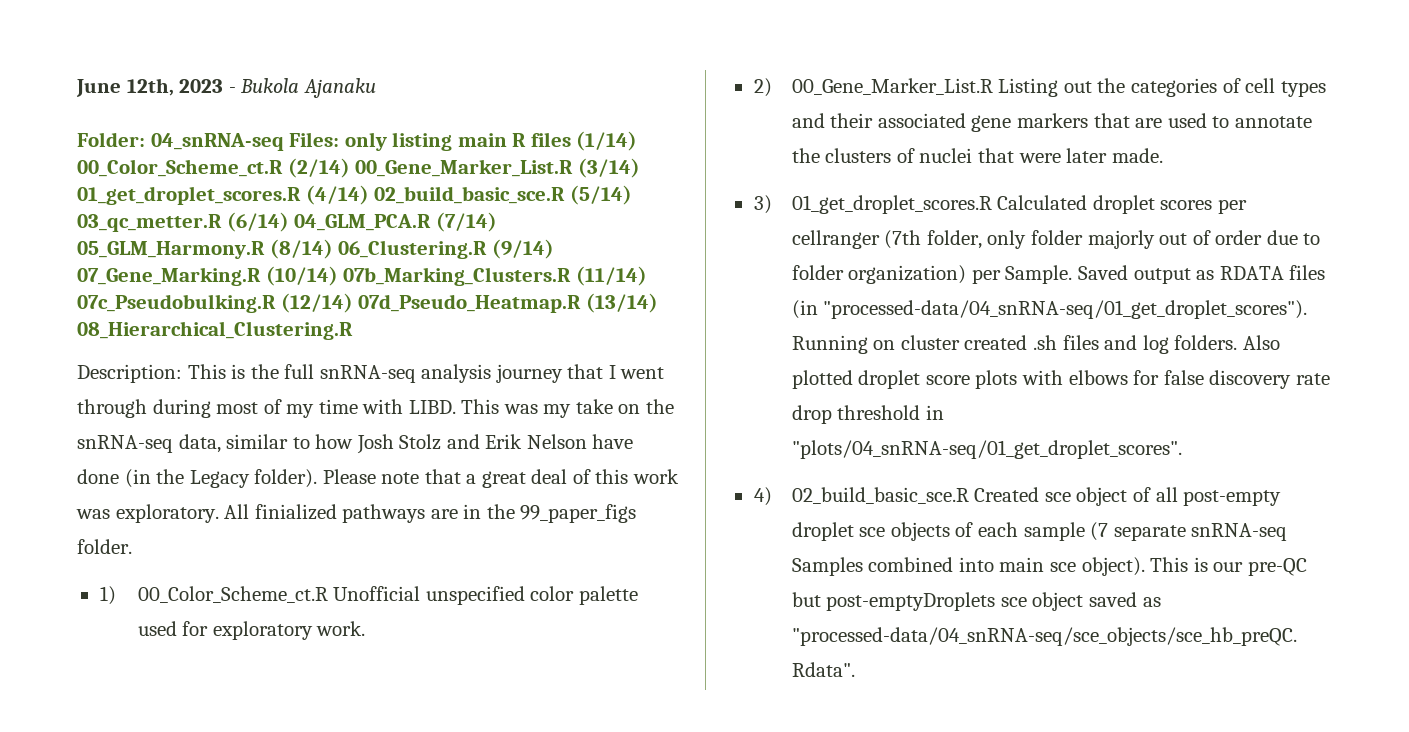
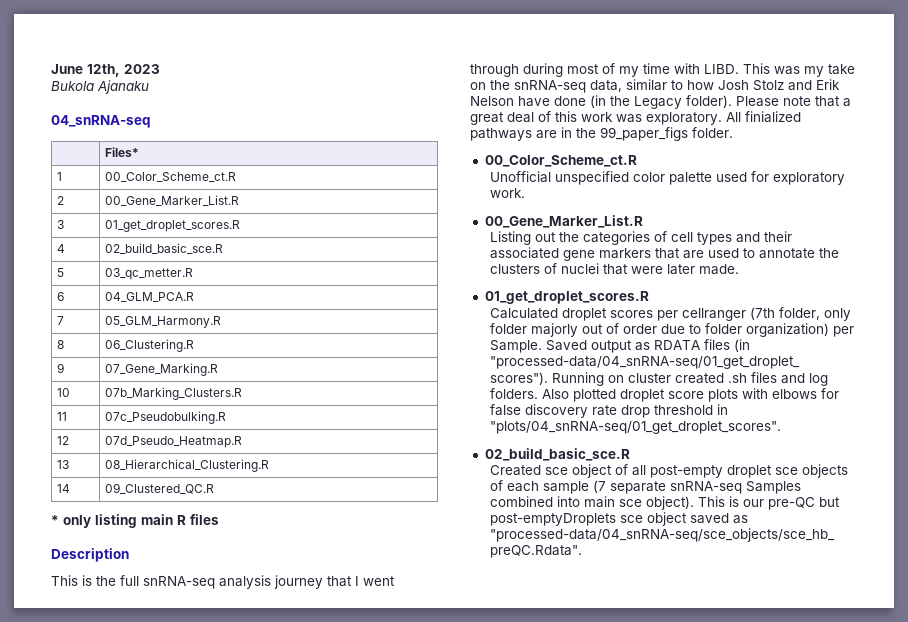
- June 12th, 2023 - Bukola Ajanaku
+ June 12th, 2023
+ Bukola Ajanaku
- Folder: 04_snRNA-seq Files: only listing main R files (1/14) 00_Color_Scheme_ct.R (2/14) 00_Gene_Marker_List.R (3/14) 01_get_droplet_scores.R (4/14) 02_build_basic_sce.R (5/14) 03_qc_metter.R (6/14) 04_GLM_PCA.R (7/14) 05_GLM_Harmony.R (8/14) 06_Clustering.R (9/14) 07_Gene_Marking.R (10/14) 07b_Marking_Clusters.R (11/14) 07c_Pseudobulking.R (12/14) 07d_Pseudo_Heatmap.R (13/14) 08_Hierarchical_Clustering.R
- Description: This is the full snRNA-seq analysis journey that I went through during most of my time with LIBD.
+ 04_snRNA-seq
+ | Files*
+ 1 | 00_Color_Scheme_ct.R
+ 2 | 00_Gene_Marker_List.R
+ 3 | 01_get_droplet_scores.R
+ 4 | 02_build_basic_sce.R
+ 5 | 03_qc_metter.R
+ 6 | 04_GLM_PCA.R
+ 7 | 05_GLM_Harmony.R
+ 8 | 06_Clustering.R
+ 9 | 07_Gene_Marking.R
+ 10 | 07b_Marking_Clusters.R
+ 11 | 07c_Pseudobulking.R
+ 12 | 07d_Pseudo_Heatmap.R
+ 13 | 08_Hierarchical_Clustering.R
+ 14 | 09_Clustered_QC.R
+ * only listing main R files
+ Description
+ This is the full snRNA-seq analysis journey that I went through during most of my time with LIBD.
  All finialized pathways are in the 99_paper_figs folder.
- 1) 00_Color_Scheme_ct.R Unofficial unspecified color palette used for exploratory work.
- 2) 00_Gene_Marker_List.R Listing out the categories of cell types and their associated gene markers that are used to annotate the clusters of nuclei that were later made.
- 3) 01_get_droplet_scores.R Calculated droplet scores per cellranger (7th folder, only folder majorly out of order due to folder organization) per Sample.
+ 00_Color_Scheme_ct.R
+ Unofficial unspecified color palette used for exploratory work.
+ 00_Gene_Marker_List.R
+ Listing out the categories of cell types and their associated gene markers that are used to annotate the clusters of nuclei that were later made.
+ 01_get_droplet_scores.R
+ Calculated droplet scores per cellranger (7th folder, only folder majorly out of order due to folder organization) per Sample.
  Also plotted droplet score plots with elbows for false discovery rate drop threshold in "plots/04_snRNA-seq/01_get_droplet_scores".
- 4) 02_build_basic_sce.R Created sce object of all post-empty droplet sce objects of each sample (7 separate snRNA-seq Samples combined into main sce object).
+ 02_build_basic_sce.R
+ Created sce object of all post-empty droplet sce objects of each sample (7 separate snRNA-seq Samples combined into main sce object).

